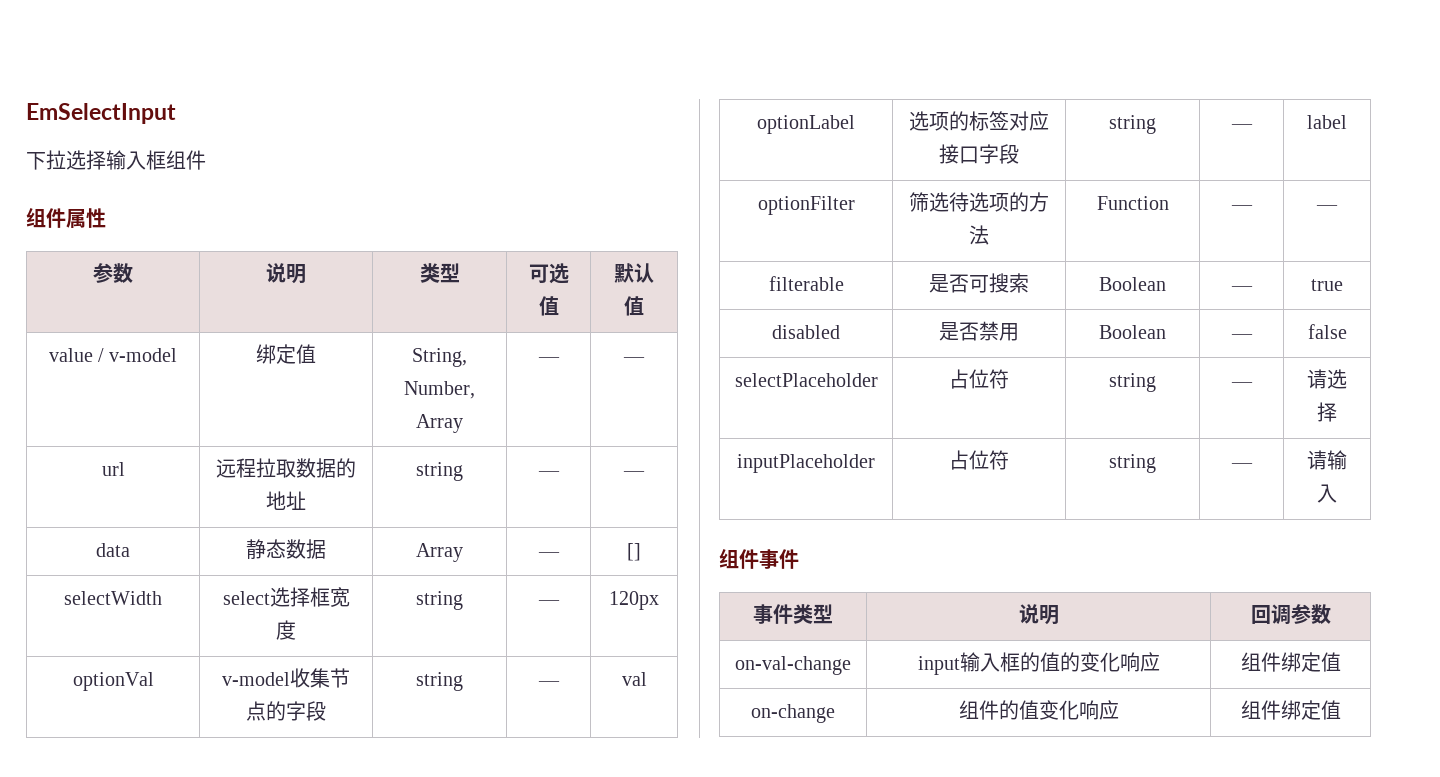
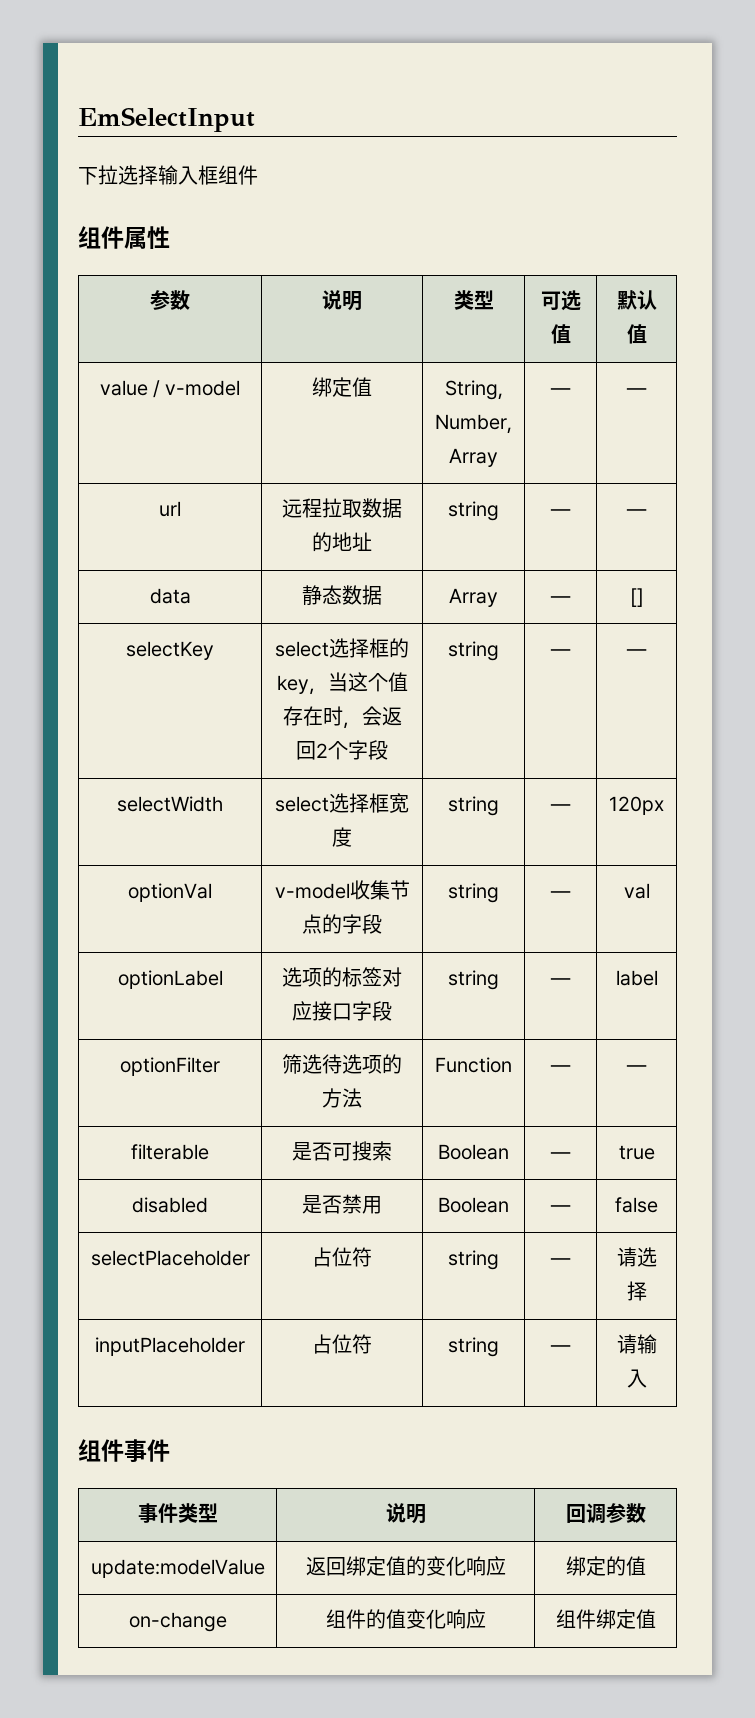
+ selectKey | select选择框的key，当这个值存在时，会返回2个字段 | string | — | —
- on-val-change | input输入框的值的变化响应 | 组件绑定值
+ update:modelValue | 返回绑定值的变化响应 | 绑定的值

